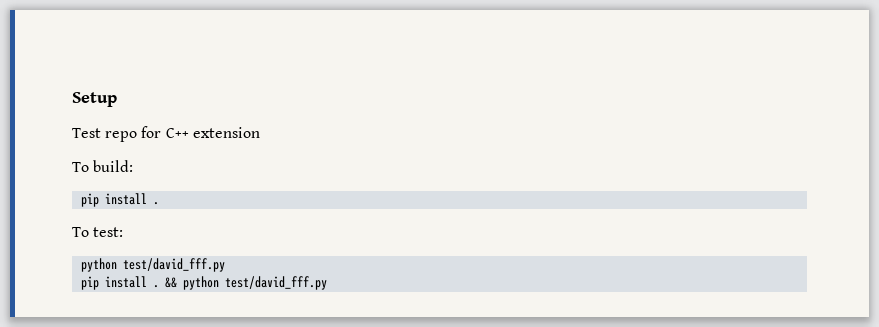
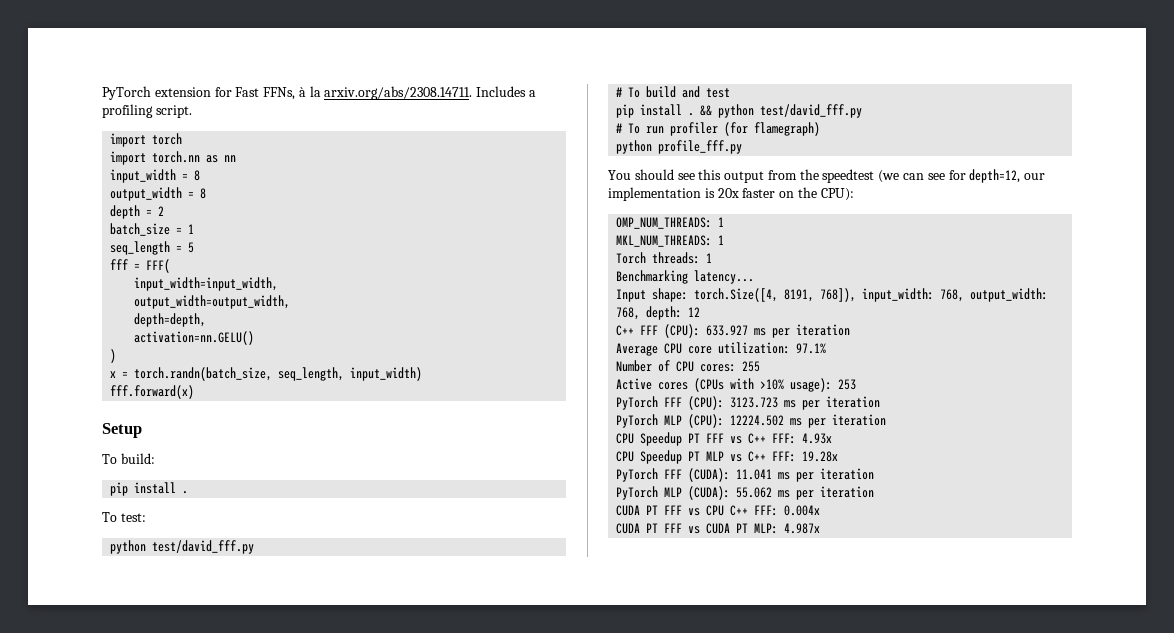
+ PyTorch extension for Fast FFNs, à la arxiv.org/abs/2308.14711. Includes a profiling script.
+ import torch
+ import torch.nn as nn
+ input_width = 8
+ output_width = 8
+ depth = 2
+ batch_size = 1
+ seq_length = 5
+ fff = FFF(
+ input_width=input_width,
+ output_width=output_width,
+ depth=depth,
+ activation=nn.GELU()
+ )
+ x = torch.randn(batch_size, seq_length, input_width)
+ fff.forward(x)
  Setup
- Test repo for C++ extension
+ # To build and test
+ # To run profiler (for flamegraph)
+ python profile_fff.py
+ You should see this output from the speedtest (we can see for depth=12, our implementation is 20x faster on the CPU):
+ OMP_NUM_THREADS: 1
+ MKL_NUM_THREADS: 1
+ Torch threads: 1
+ Benchmarking latency...
+ Input shape: torch.Size([4, 8191, 768]), input_width: 768, output_width: 768, depth: 12
+ C++ FFF (CPU): 633.927 ms per iteration
+ Average CPU core utilization: 97.1%
+ Number of CPU cores: 255
+ Active cores (CPUs with >10% usage): 253
+ PyTorch FFF (CPU): 3123.723 ms per iteration
+ PyTorch MLP (CPU): 12224.502 ms per iteration
+ CPU Speedup PT FFF vs C++ FFF: 4.93x
+ CPU Speedup PT MLP vs C++ FFF: 19.28x
+ PyTorch FFF (CUDA): 11.041 ms per iteration
+ PyTorch MLP (CUDA): 55.062 ms per iteration
+ CUDA PT FFF vs CPU C++ FFF: 0.004x
+ CUDA PT FFF vs CUDA PT MLP: 4.987x

